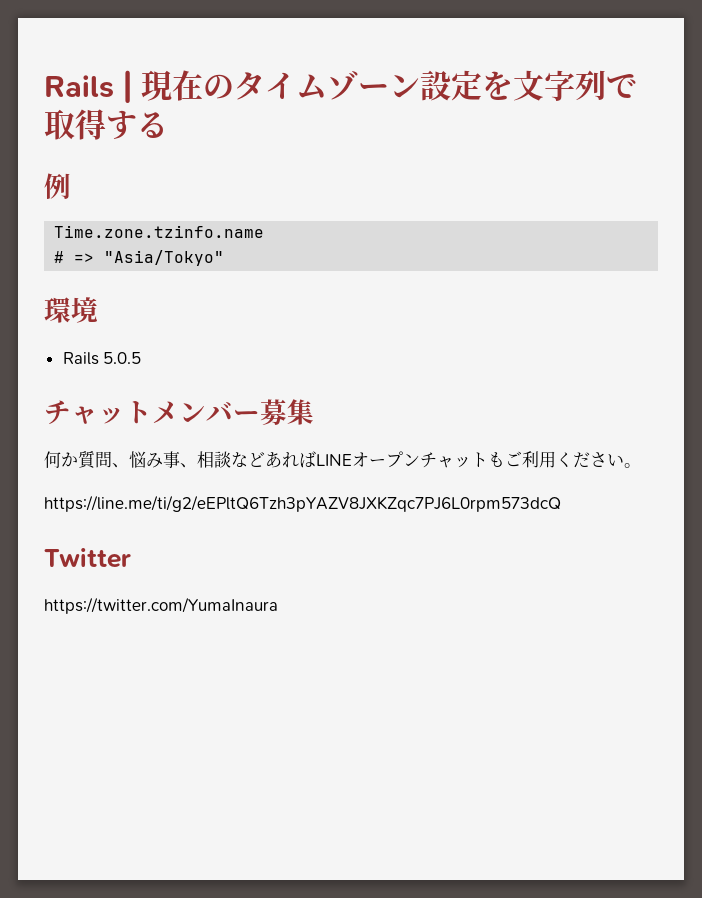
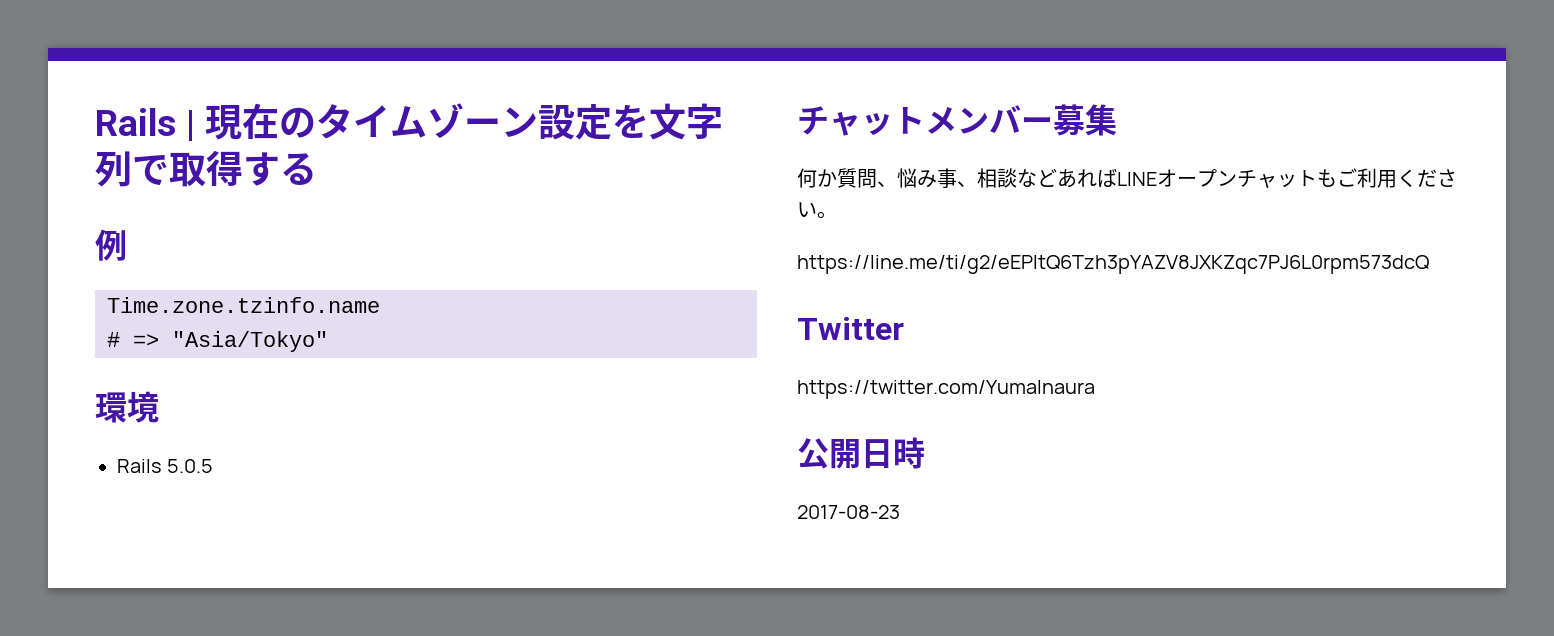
+ 公開日時
+ 2017-08-23

